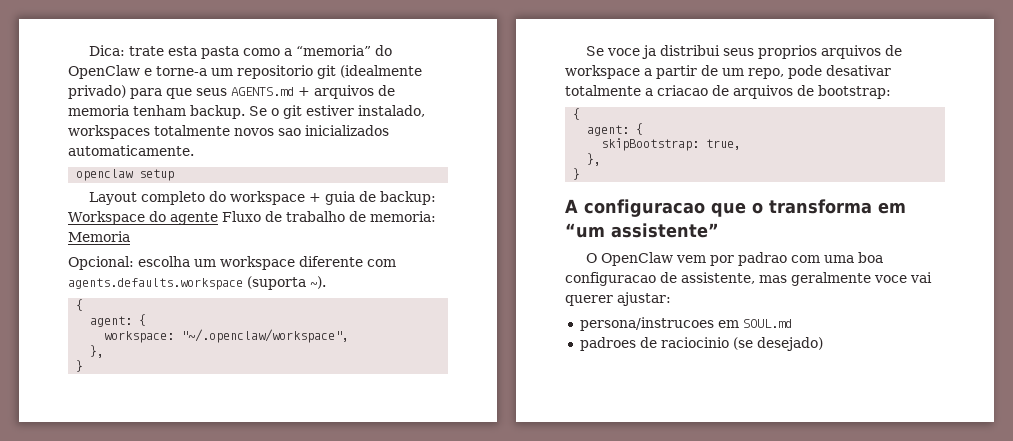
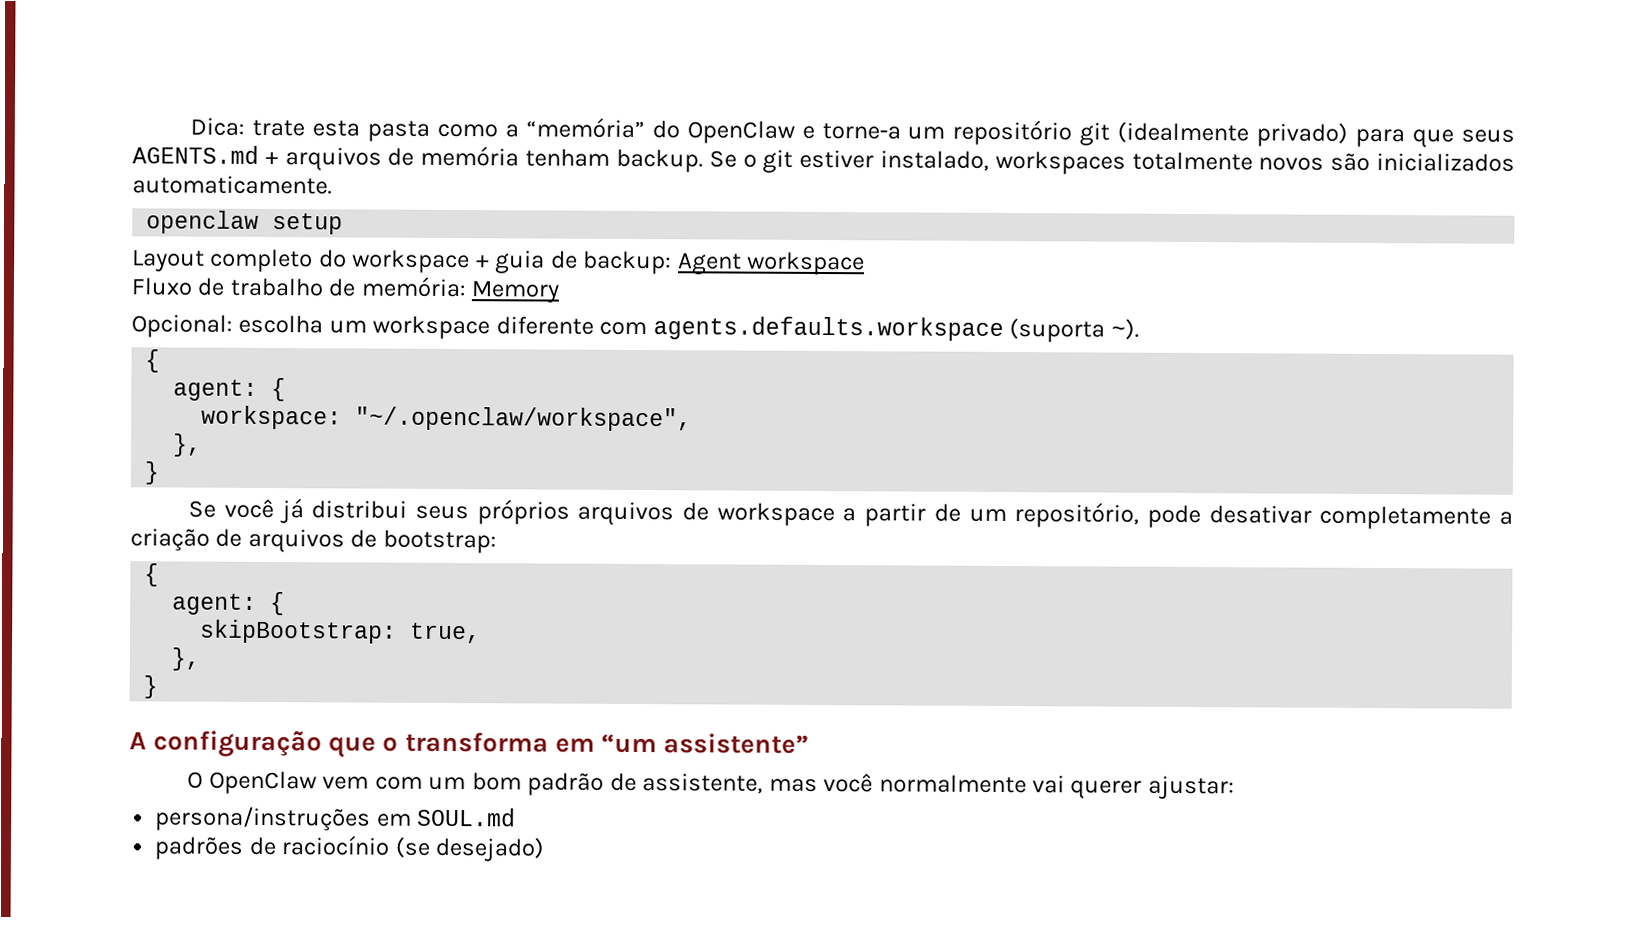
- Dica: trate esta pasta como a “memoria” do OpenClaw e torne-a um repositorio git (idealmente privado) para que seus AGENTS.md + arquivos de memoria tenham backup.
+ Dica: trate esta pasta como a “memória” do OpenClaw e torne-a um repositório git (idealmente privado) para que seus AGENTS.md + arquivos de memória tenham backup.
- Se o git estiver instalado, workspaces totalmente novos sao inicializados automaticamente.
+ Se o git estiver instalado, workspaces totalmente novos são inicializados automaticamente.
- Layout completo do workspace + guia de backup: Workspace do agente Fluxo de trabalho de memoria: Memoria
+ Layout completo do workspace + guia de backup: Agent workspace
+ Fluxo de trabalho de memória: Memory
- Se voce ja distribui seus proprios arquivos de workspace a partir de um repo, pode desativar totalmente a criacao de arquivos de bootstrap:
+ Se você já distribui seus próprios arquivos de workspace a partir de um repositório, pode desativar completamente a criação de arquivos de bootstrap:
- A configuracao que o transforma em “um assistente”
+ A configuração que o transforma em “um assistente”
- O OpenClaw vem por padrao com uma boa configuracao de assistente, mas geralmente voce vai querer ajustar:
+ O OpenClaw vem com um bom padrão de assistente, mas você normalmente vai querer ajustar:
- persona/instrucoes em SOUL.md
+ persona/instruções em SOUL.md
- padroes de raciocinio (se desejado)
+ padrões de raciocínio (se desejado)

